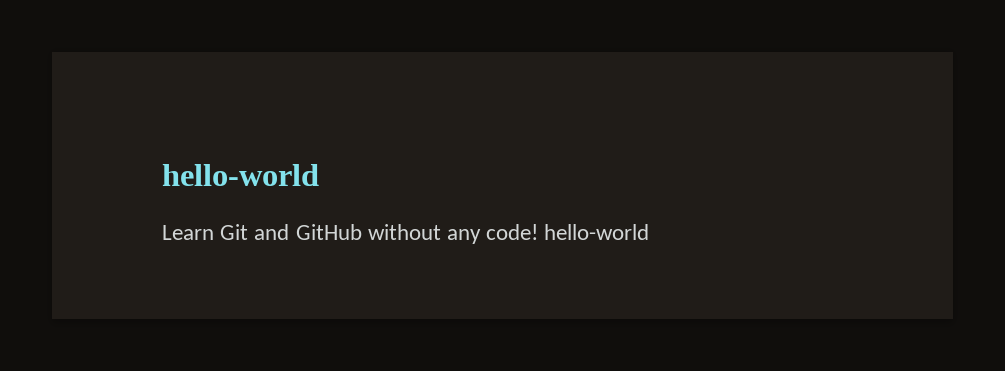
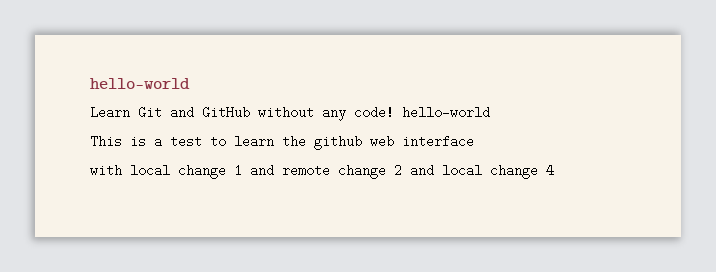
+ This is a test to learn the github web interface
+ with local change 1 and remote change 2 and local change 4

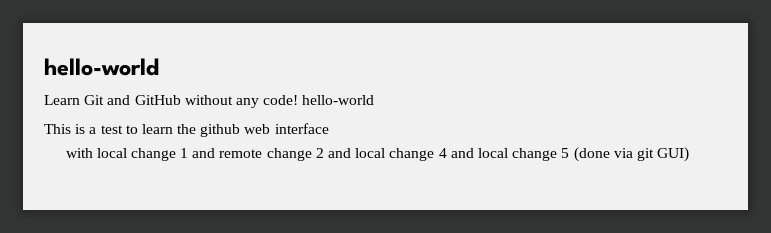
- with local change 1 and remote change 2 and local change 4
+ with local change 1 and remote change 2 and local change 4 and local change 5 (done via git GUI)

